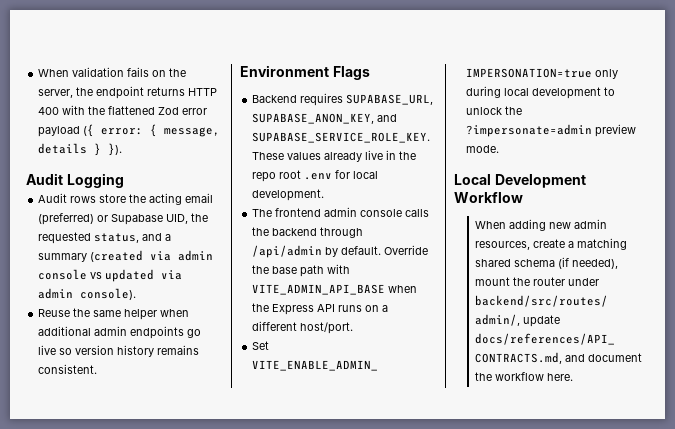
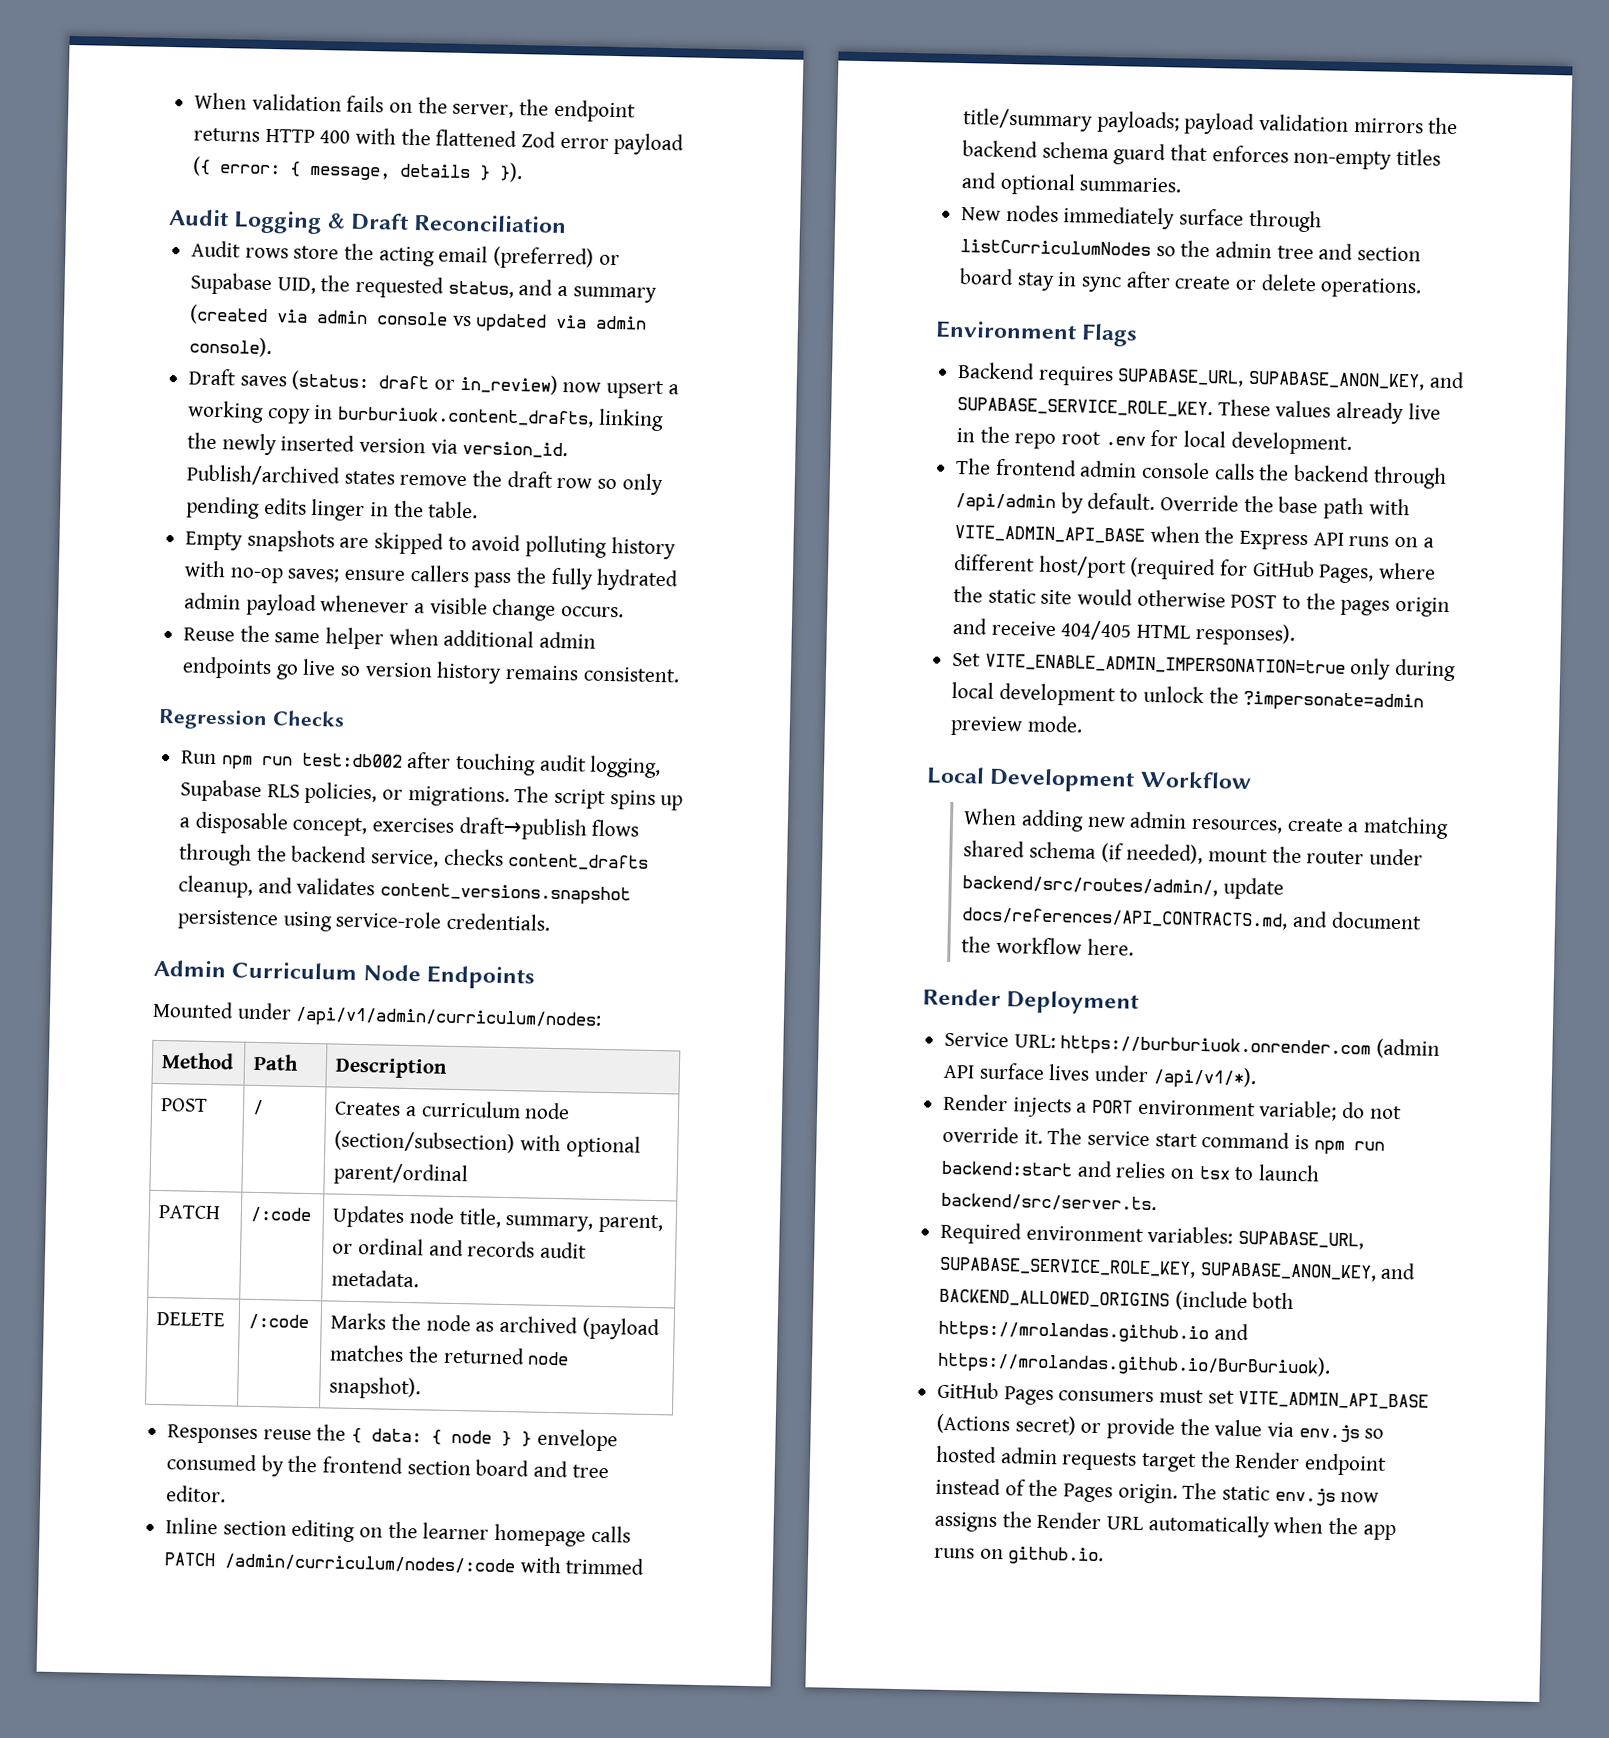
- Audit Logging
+ Audit Logging & Draft Reconciliation
+ Draft saves (status: draft or in_review) now upsert a working copy in burburiuok.content_drafts, linking the newly inserted version via version_id. Publish/archived states remove the draft row so only pending edits linger in the table.
+ Empty snapshots are skipped to avoid polluting history with no-op saves; ensure callers pass the fully hydrated admin payload whenever a visible change occurs.
+ Regression Checks
+ Run npm run test:db002 after touching audit logging, Supabase RLS policies, or migrations. The script spins up a disposable concept, exercises draft→publish flows through the backend service, checks content_drafts cleanup, and validates content_versions.snapshot persistence using service-role credentials.
+ Admin Curriculum Node Endpoints
+ Mounted under /api/v1/admin/curriculum/nodes:
+ Method | Path | Description
+ POST | / | Creates a curriculum node (section/subsection) with optional parent/ordinal
+ PATCH | /:code | Updates node title, summary, parent, or ordinal and records audit metadata.
+ DELETE | /:code | Marks the node as archived (payload matches the returned node snapshot).
+ Responses reuse the { data: { node } } envelope consumed by the frontend section board and tree editor.
+ Inline section editing on the learner homepage calls PATCH /admin/curriculum/nodes/:code with trimmed title/summary payloads; payload validation mirrors the backend schema guard that enforces non-empty titles and optional summaries.
+ New nodes immediately surface through listCurriculumNodes so the admin tree and section board stay in sync after create or delete operations.
- Override the base path with VITE_ADMIN_API_BASE when the Express API runs on a different host/port.
+ Override the base path with VITE_ADMIN_API_BASE when the Express API runs on a different host/port (required for GitHub Pages, where the static site would otherwise POST to the pages origin and receive 404/405 HTML responses).
+ Render Deployment
+ Service URL: https://burburiuok.onrender.com (admin API surface lives under /api/v1/*).
+ Render injects a PORT environment variable; do not override it. The service start command is npm run backend:start and relies on tsx to launch backend/src/server.ts.
+ Required environment variables: SUPABASE_URL, SUPABASE_SERVICE_ROLE_KEY, SUPABASE_ANON_KEY, and BACKEND_ALLOWED_ORIGINS (include both https://mrolandas.github.io and https://mrolandas.github.io/BurBuriuok).
+ GitHub Pages consumers must set VITE_ADMIN_API_BASE (Actions secret) or provide the value via env.js so hosted admin requests target the Render endpoint instead of the Pages origin. The static env.js now assigns the Render URL automatically when the app runs on github.io.

